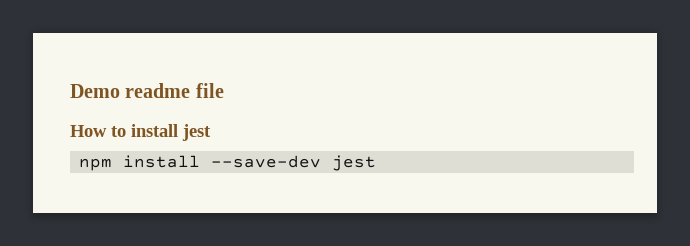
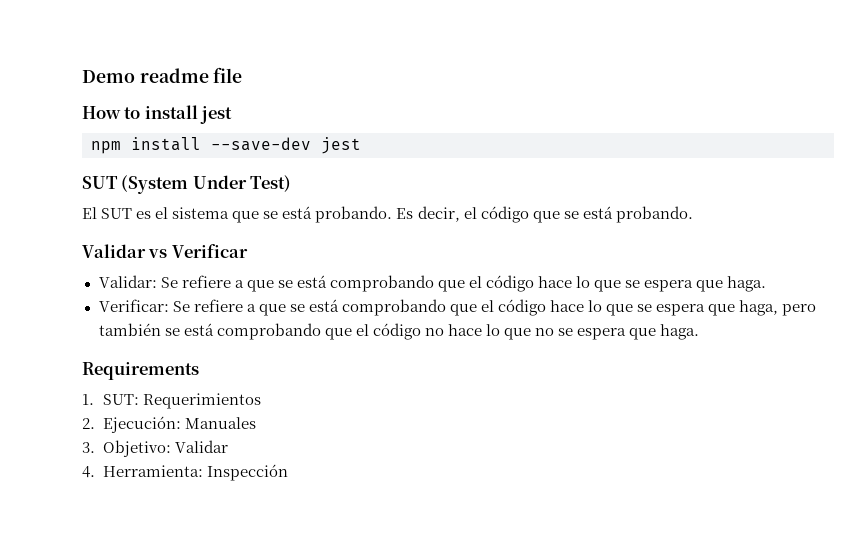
+ SUT (System Under Test)
+ El SUT es el sistema que se está probando. Es decir, el código que se está probando.
+ Validar vs Verificar
+ Validar: Se refiere a que se está comprobando que el código hace lo que se espera que haga.
+ Verificar: Se refiere a que se está comprobando que el código hace lo que se espera que haga, pero también se está comprobando que el código no hace lo que no se espera que haga.
+ Requirements
+ 1. SUT: Requerimientos
+ 2. Ejecución: Manuales
+ 3. Objetivo: Validar
+ 4. Herramienta: Inspección

